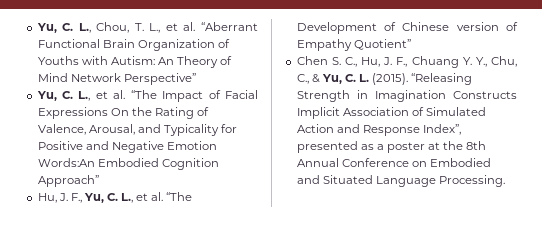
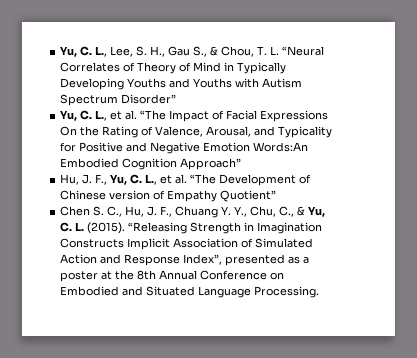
- Yu, C. L., Chou, T. L., et al. “Aberrant Functional Brain Organization of Youths with Autism: An Theory of Mind Network Perspective”
+ Yu, C. L., Lee, S. H., Gau S., & Chou, T. L. “Neural Correlates of Theory of Mind in Typically Developing Youths and Youths with Autism Spectrum Disorder”

